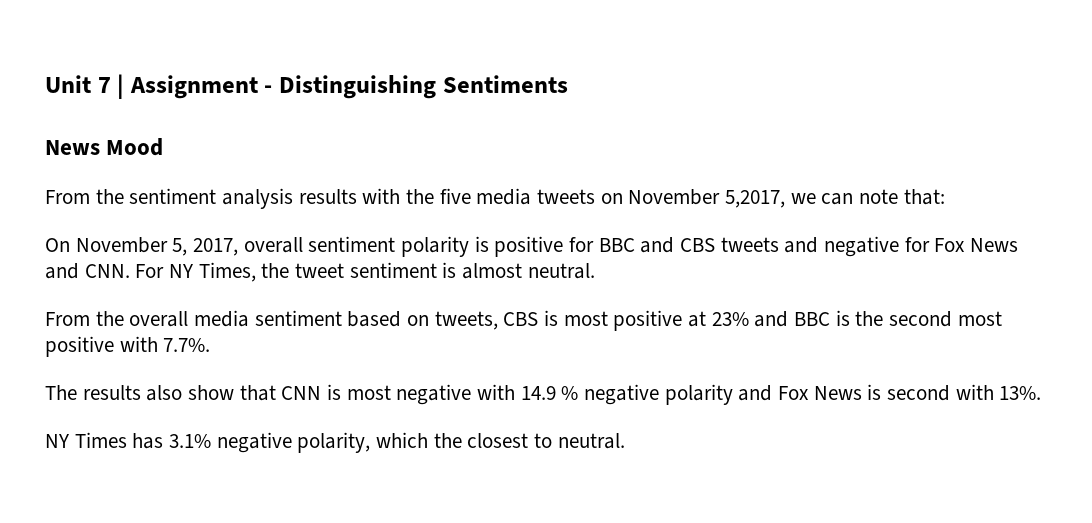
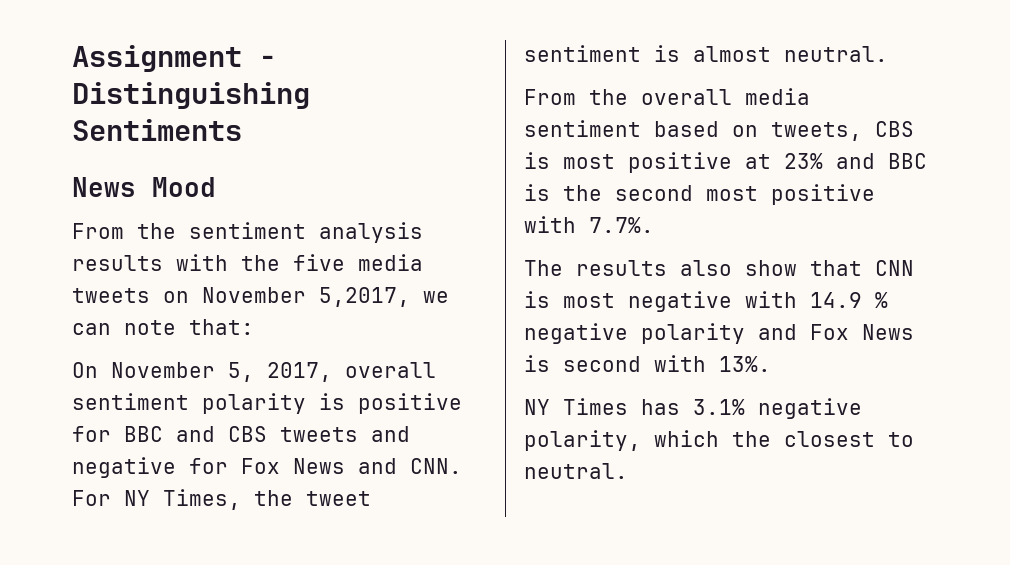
- Unit 7 | Assignment - Distinguishing Sentiments
+ Assignment - Distinguishing Sentiments

